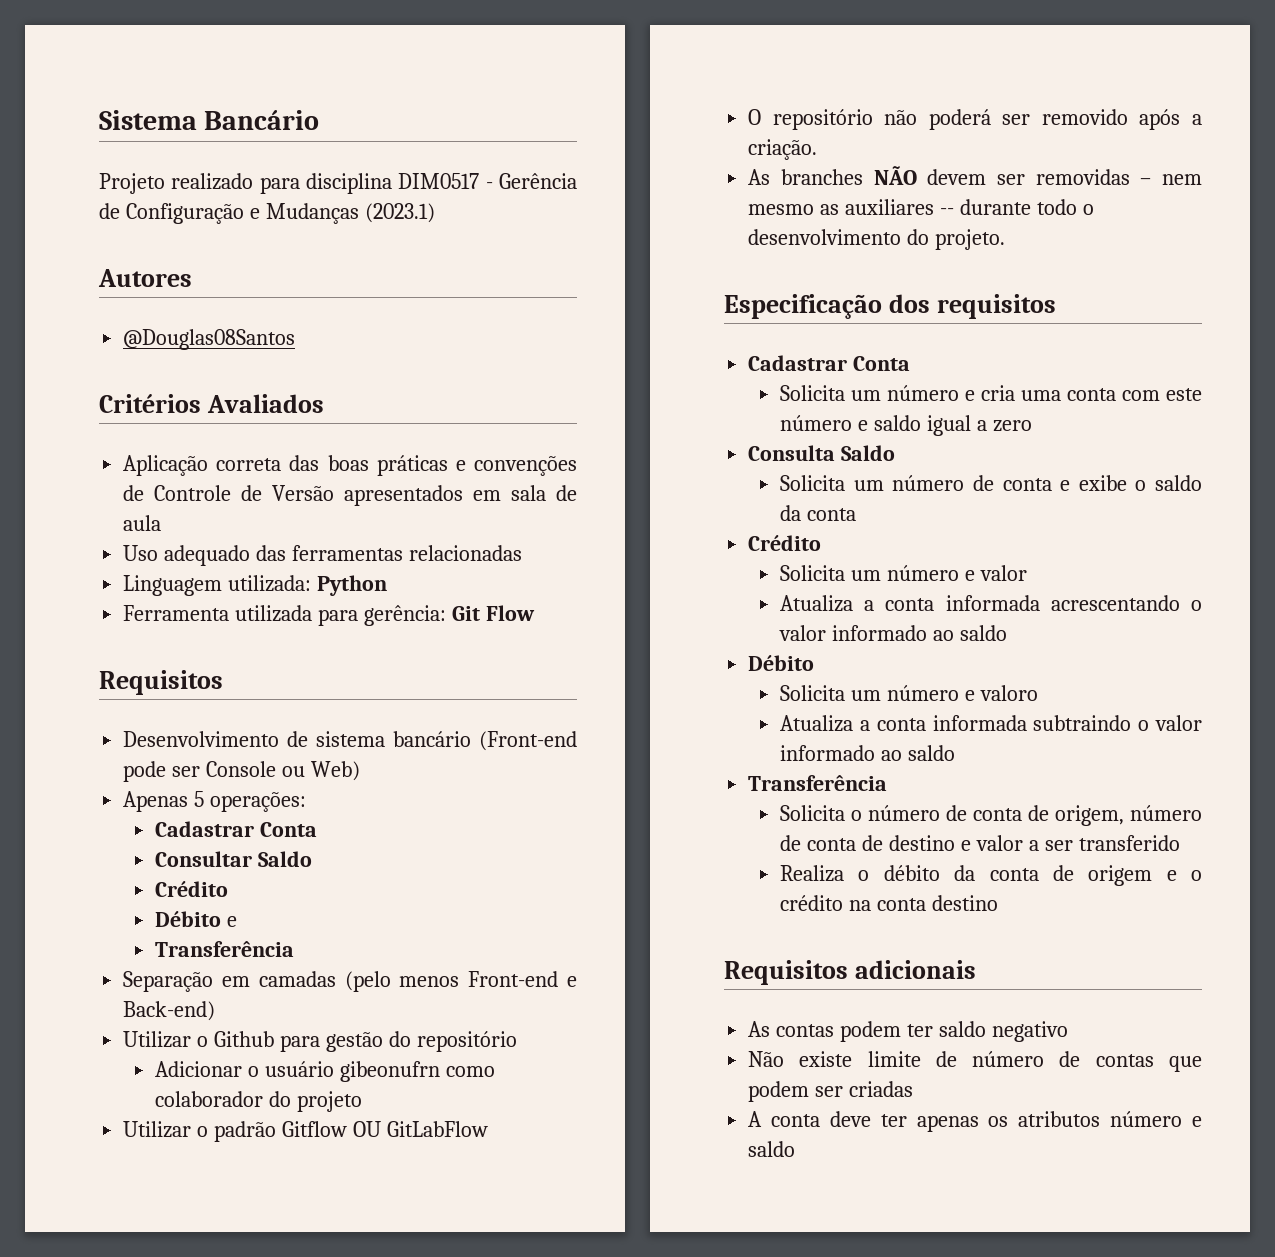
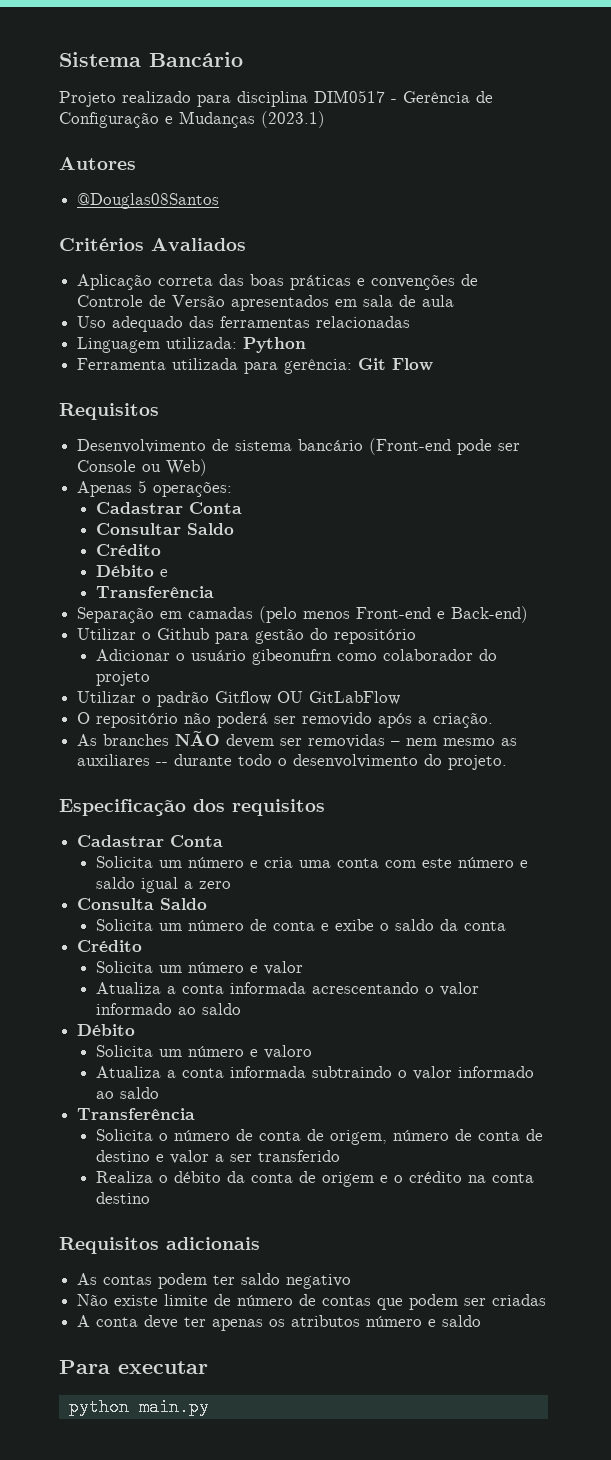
+ Para executar
+ python main.py

